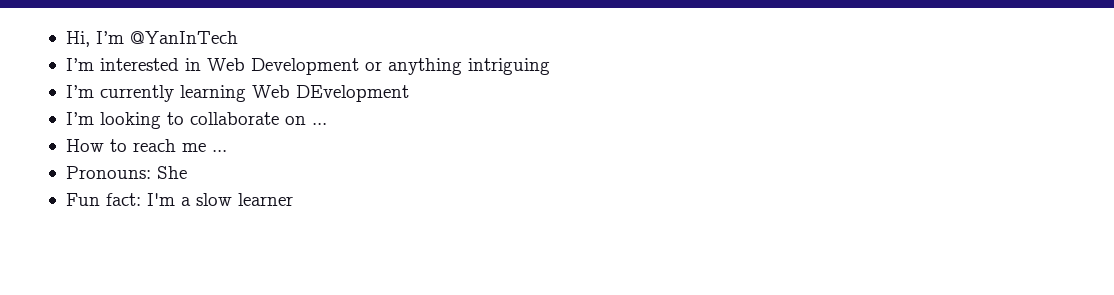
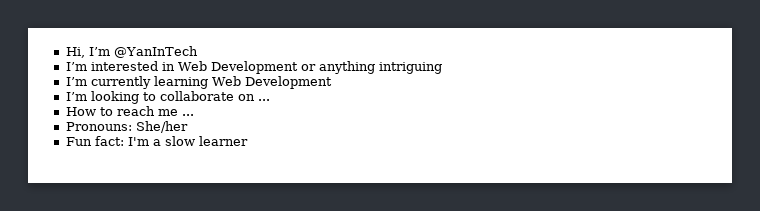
- I’m currently learning Web DEvelopment
+ I’m currently learning Web Development
- Pronouns: She
+ Pronouns: She/her

